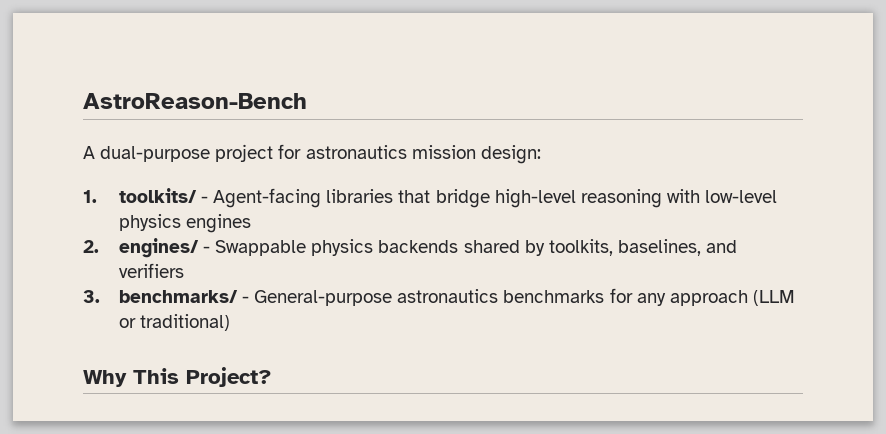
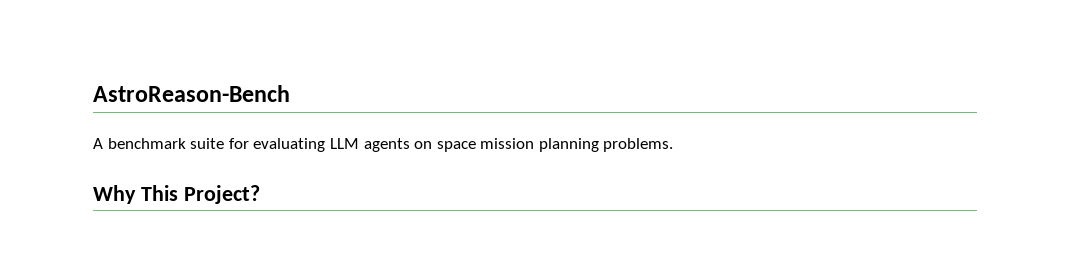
- A dual-purpose project for astronautics mission design:
- 1. toolkits/ - Agent-facing libraries that bridge high-level reasoning with low-level physics engines
- 2. engines/ - Swappable physics backends shared by toolkits, baselines, and verifiers
- 3. benchmarks/ - General-purpose astronautics benchmarks for any approach (LLM or traditional)
+ A benchmark suite for evaluating LLM agents on space mission planning problems.

